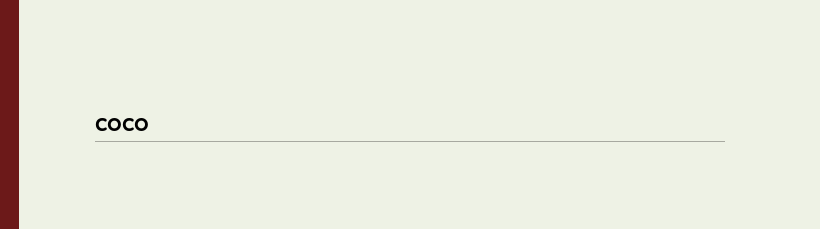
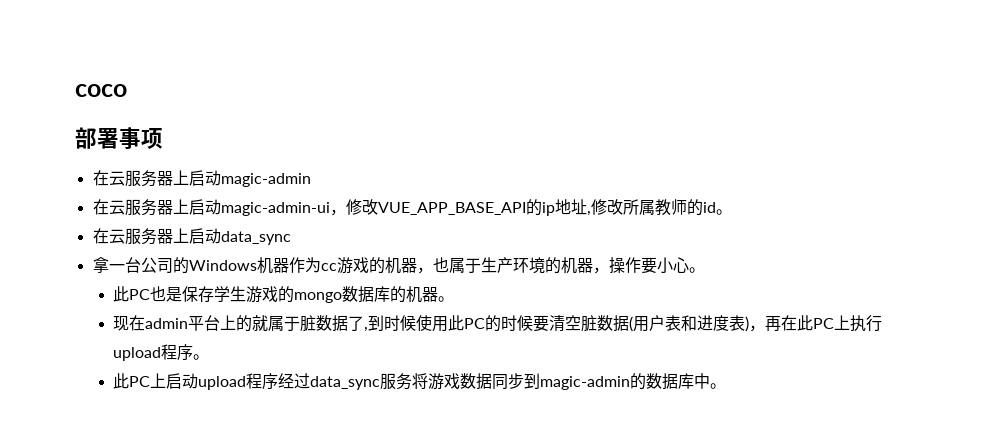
+ 部署事项
+ 在云服务器上启动magic-admin
+ 在云服务器上启动magic-admin-ui，修改VUE_APP_BASE_API的ip地址,修改所属教师的id。
+ 在云服务器上启动data_sync
+ 拿一台公司的Windows机器作为cc游戏的机器，也属于生产环境的机器，操作要小心。
+ 此PC也是保存学生游戏的mongo数据库的机器。
+ 现在admin平台上的就属于脏数据了,到时候使用此PC的时候要清空脏数据(用户表和进度表)，再在此PC上执行upload程序。
+ 此PC上启动upload程序经过data_sync服务将游戏数据同步到magic-admin的数据库中。

